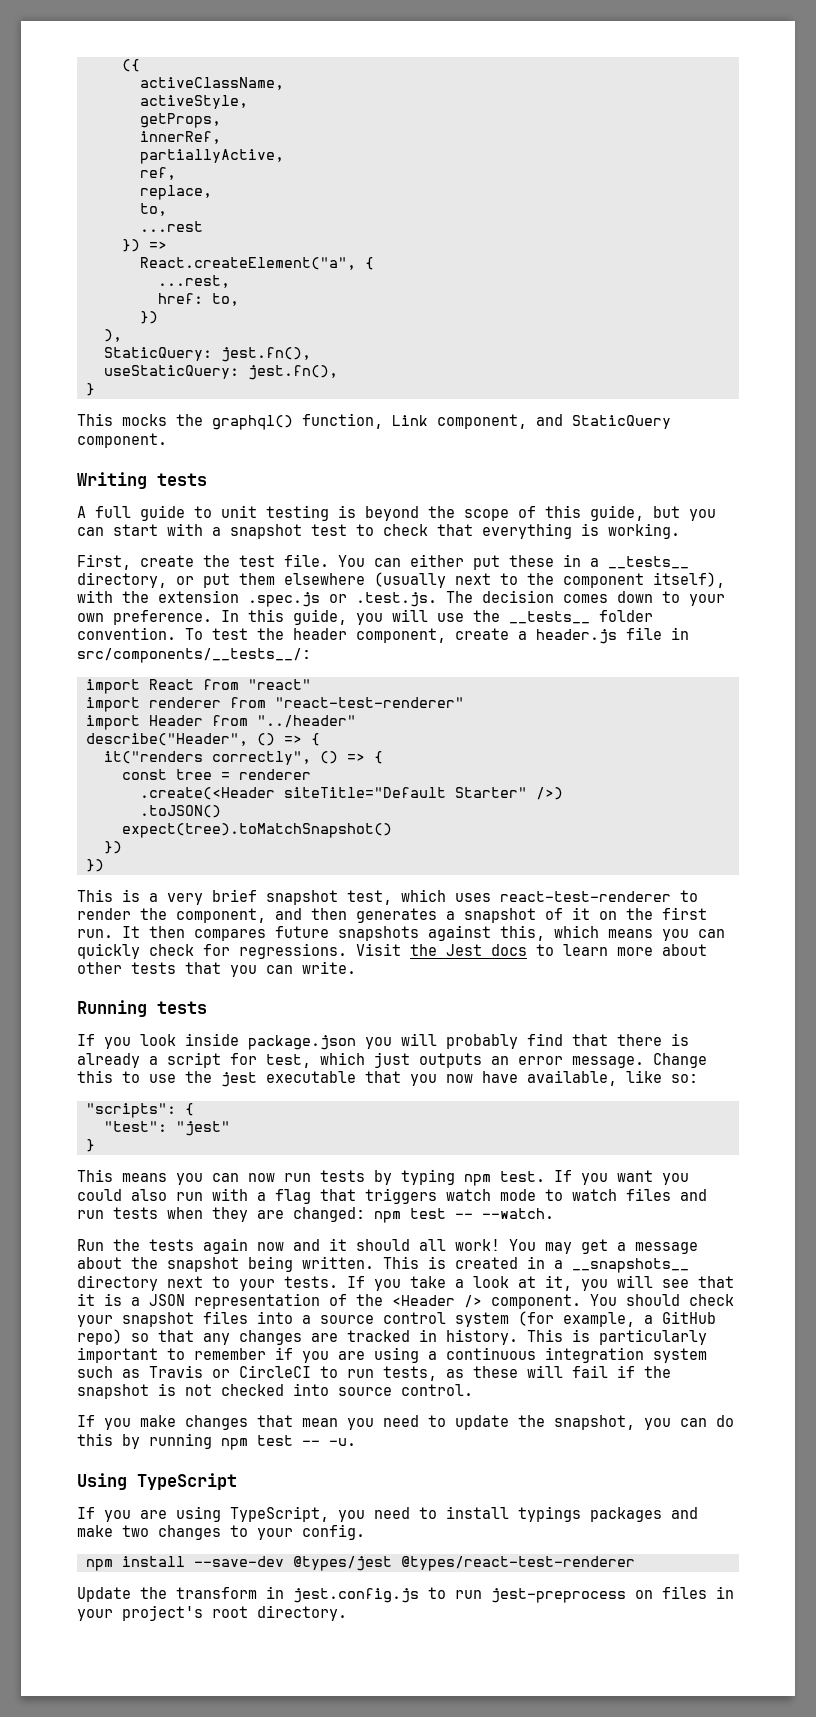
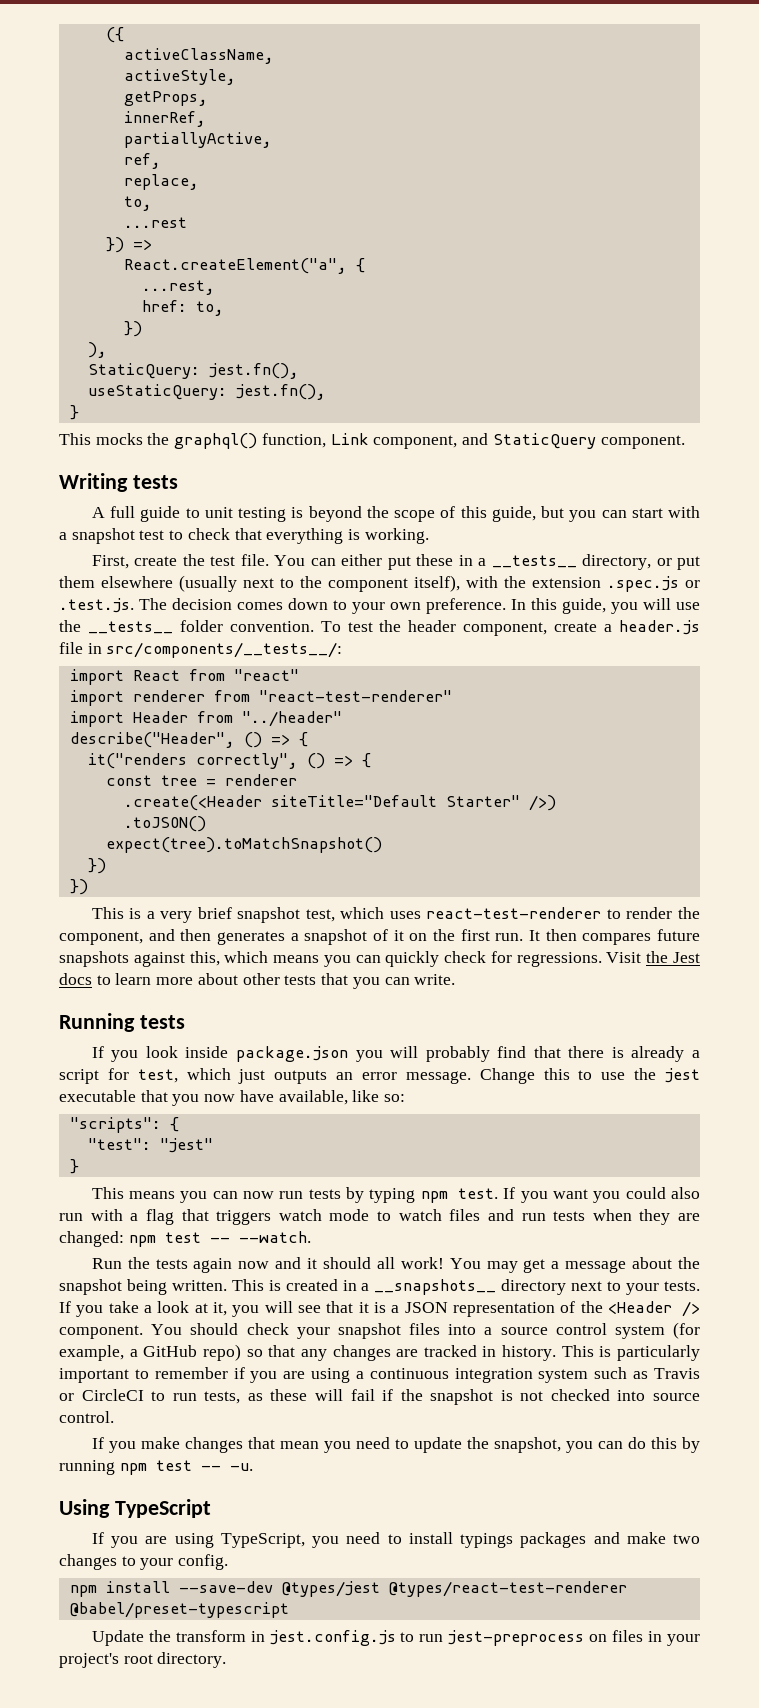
- npm install --save-dev @types/jest @types/react-test-renderer
+ npm install --save-dev @types/jest @types/react-test-renderer @babel/preset-typescript

